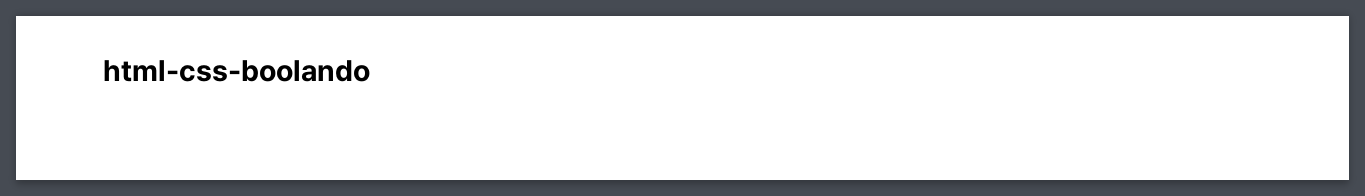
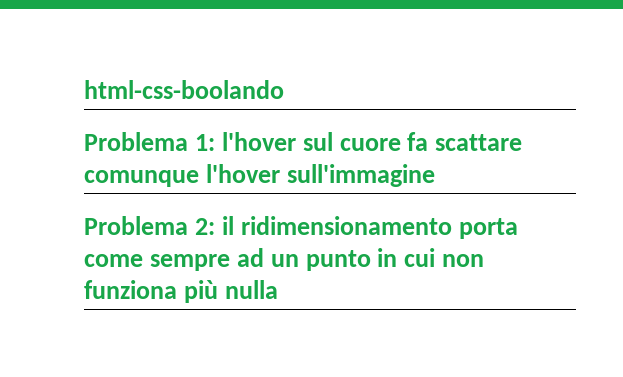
+ Problema 1: l'hover sul cuore fa scattare comunque l'hover sull'immagine
+ Problema 2: il ridimensionamento porta come sempre ad un punto in cui non funziona più nulla

